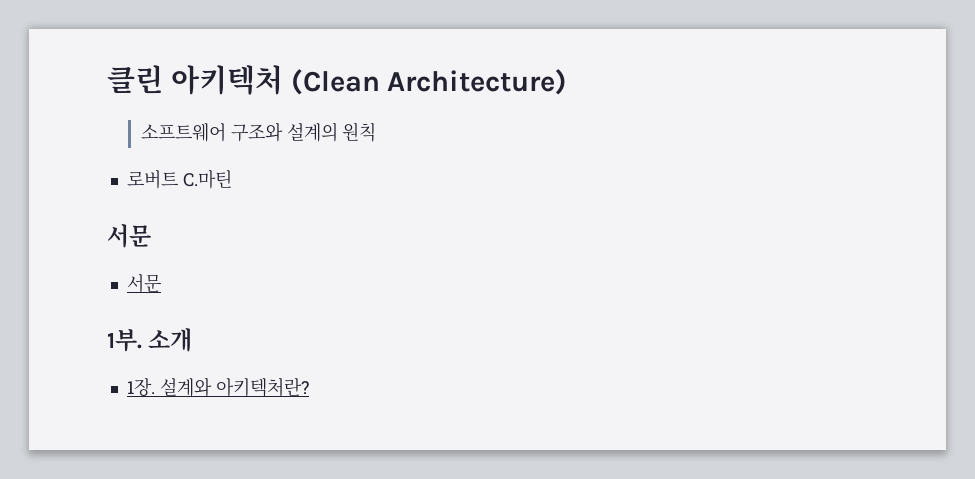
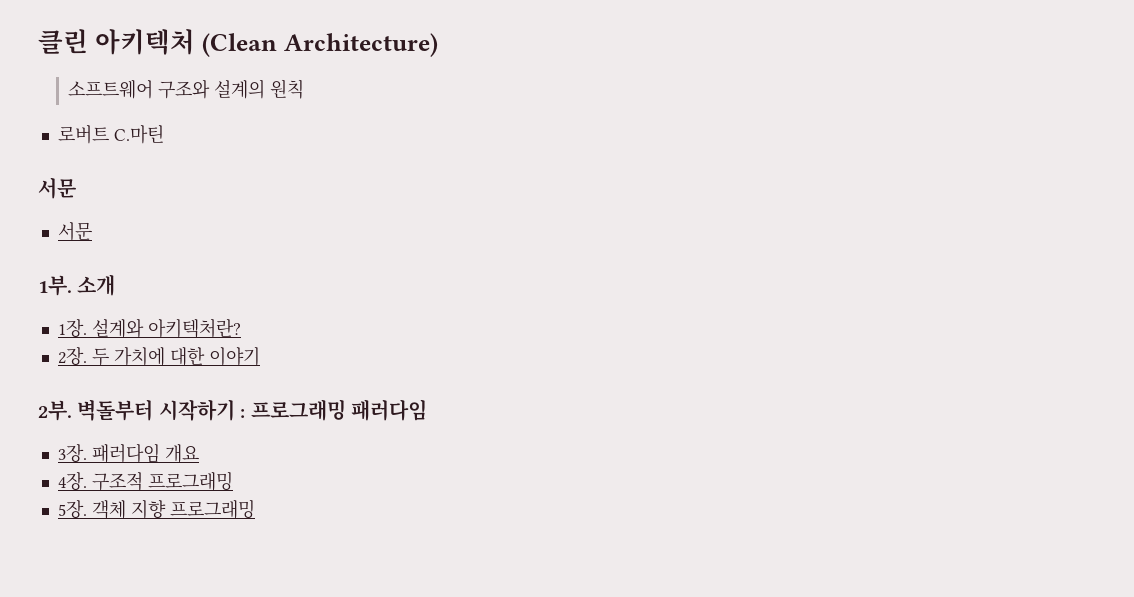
+ 2장. 두 가치에 대한 이야기
+ 2부. 벽돌부터 시작하기 : 프로그래밍 패러다임
+ 3장. 패러다임 개요
+ 4장. 구조적 프로그래밍
+ 5장. 객체 지향 프로그래밍

